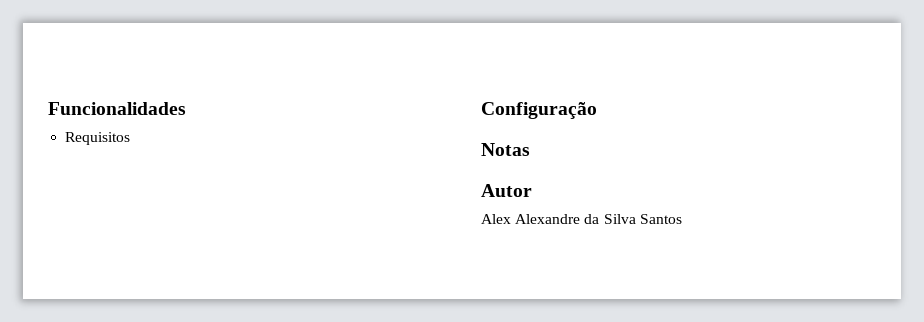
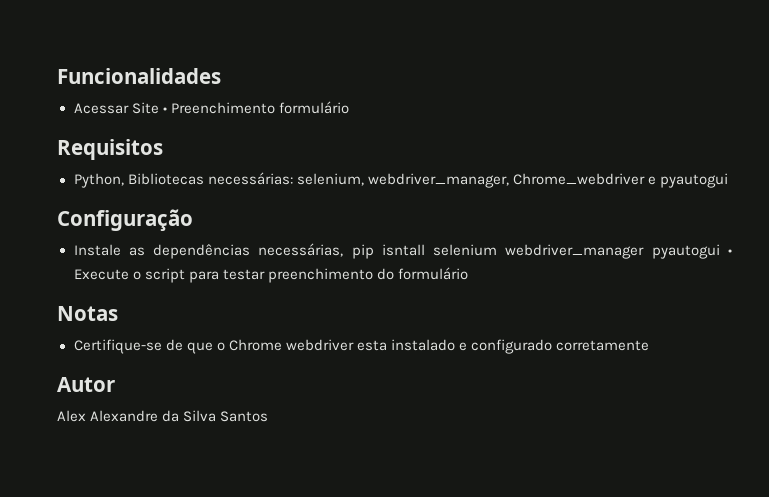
+ Acessar Site • Preenchimento formulário
  Requisitos
+ Python, Bibliotecas necessárias: selenium, webdriver_manager, Chrome_webdriver e pyautogui
  Configuração
+ Instale as dependências necessárias, pip isntall selenium webdriver_manager pyautogui • Execute o script para testar preenchimento do formulário
  Notas
+ Certifique-se de que o Chrome webdriver esta instalado e configurado corretamente

